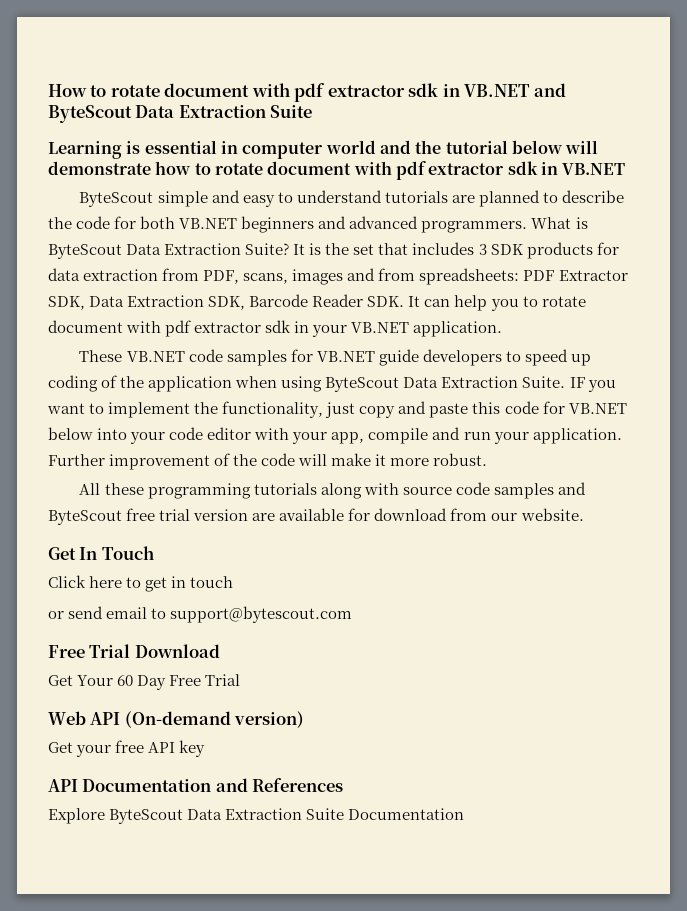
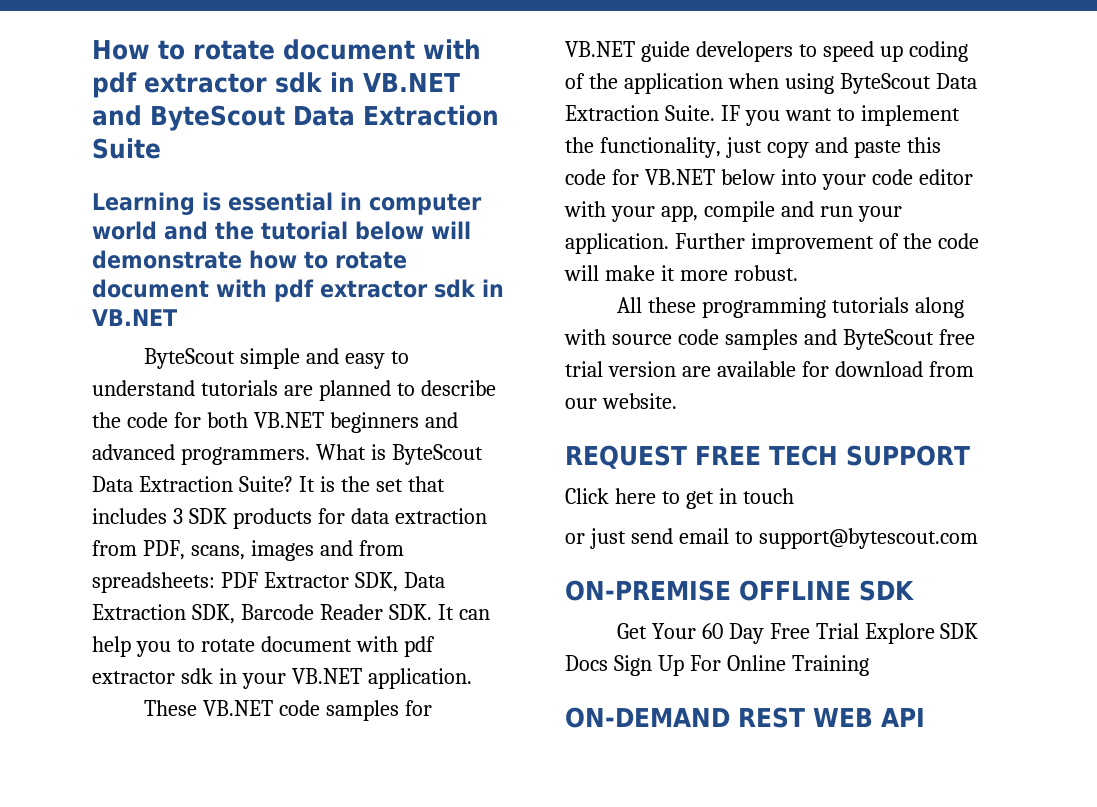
- Get In Touch
+ REQUEST FREE TECH SUPPORT
- or send email to support@bytescout.com
+ or just send email to support@bytescout.com
- Free Trial Download
+ ON-PREMISE OFFLINE SDK
- Get Your 60 Day Free Trial
- Web API (On-demand version)
- Get your free API key
- API Documentation and References
- Explore ByteScout Data Extraction Suite Documentation
+ Get Your 60 Day Free Trial Explore SDK Docs Sign Up For Online Training
+ ON-DEMAND REST WEB API

